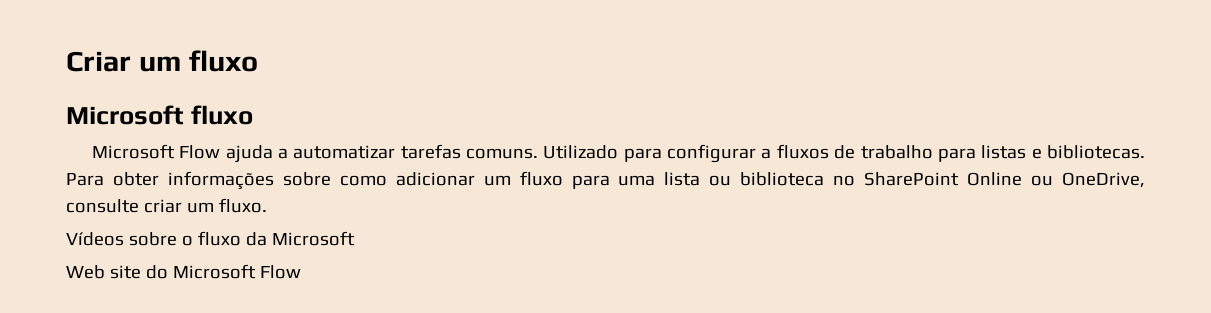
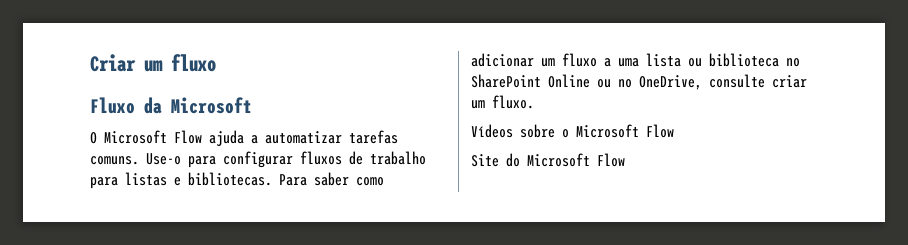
- Microsoft fluxo
- Microsoft Flow ajuda a automatizar tarefas comuns.
+ Fluxo da Microsoft
+ O Microsoft Flow ajuda a automatizar tarefas comuns.
- Utilizado para configurar a fluxos de trabalho para listas e bibliotecas.
+ Use-o para configurar fluxos de trabalho para listas e bibliotecas.
- Para obter informações sobre como adicionar um fluxo para uma lista ou biblioteca no SharePoint Online ou OneDrive, consulte criar um fluxo.
+ Para saber como adicionar um fluxo a uma lista ou biblioteca no SharePoint Online ou no OneDrive, consulte criar um fluxo.
- Vídeos sobre o fluxo da Microsoft
- Web site do Microsoft Flow
+ Vídeos sobre o Microsoft Flow
+ Site do Microsoft Flow

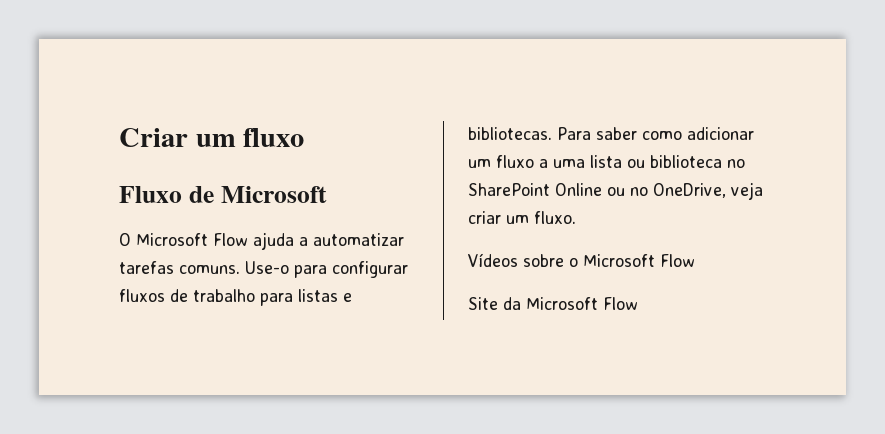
- Fluxo da Microsoft
+ Fluxo de Microsoft
- Para saber como adicionar um fluxo a uma lista ou biblioteca no SharePoint Online ou no OneDrive, consulte criar um fluxo.
+ Para saber como adicionar um fluxo a uma lista ou biblioteca no SharePoint Online ou no OneDrive, veja criar um fluxo.
- Site do Microsoft Flow
+ Site da Microsoft Flow

